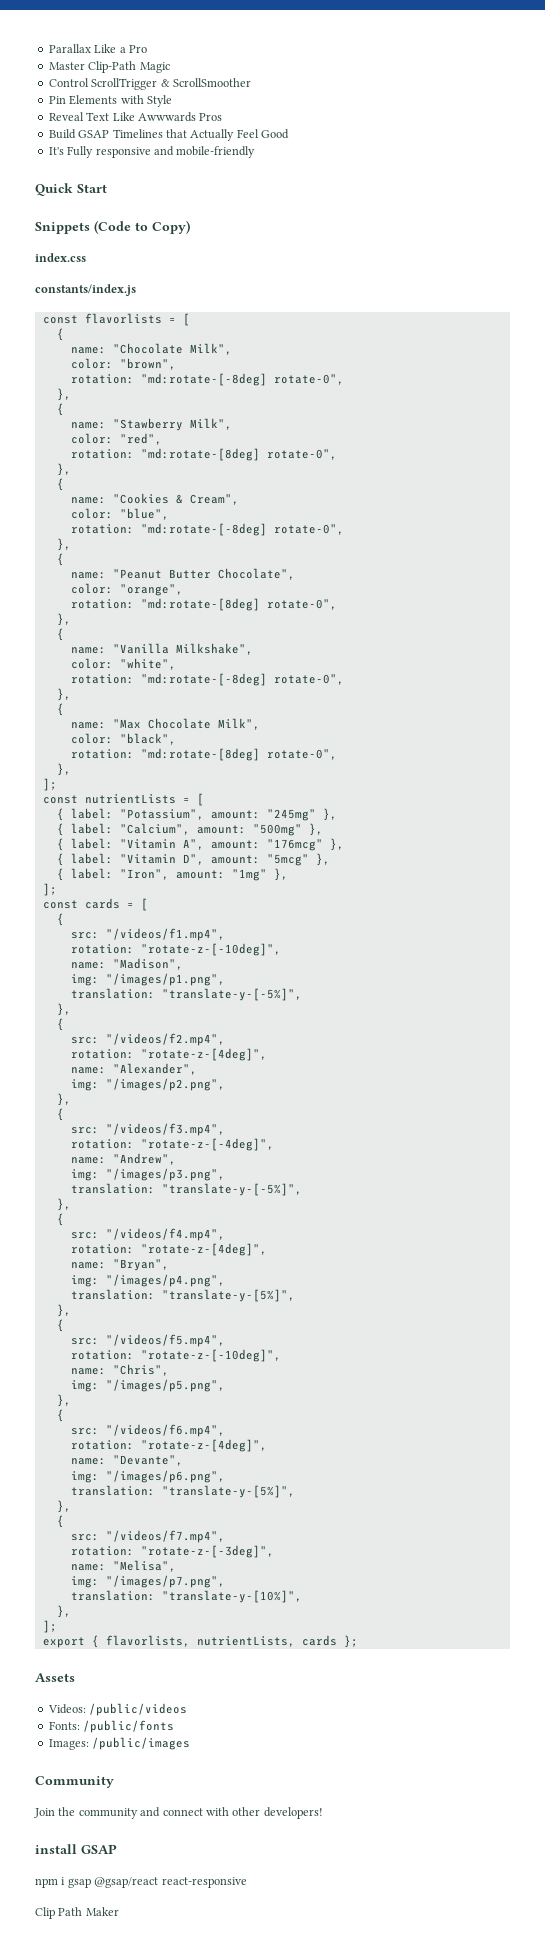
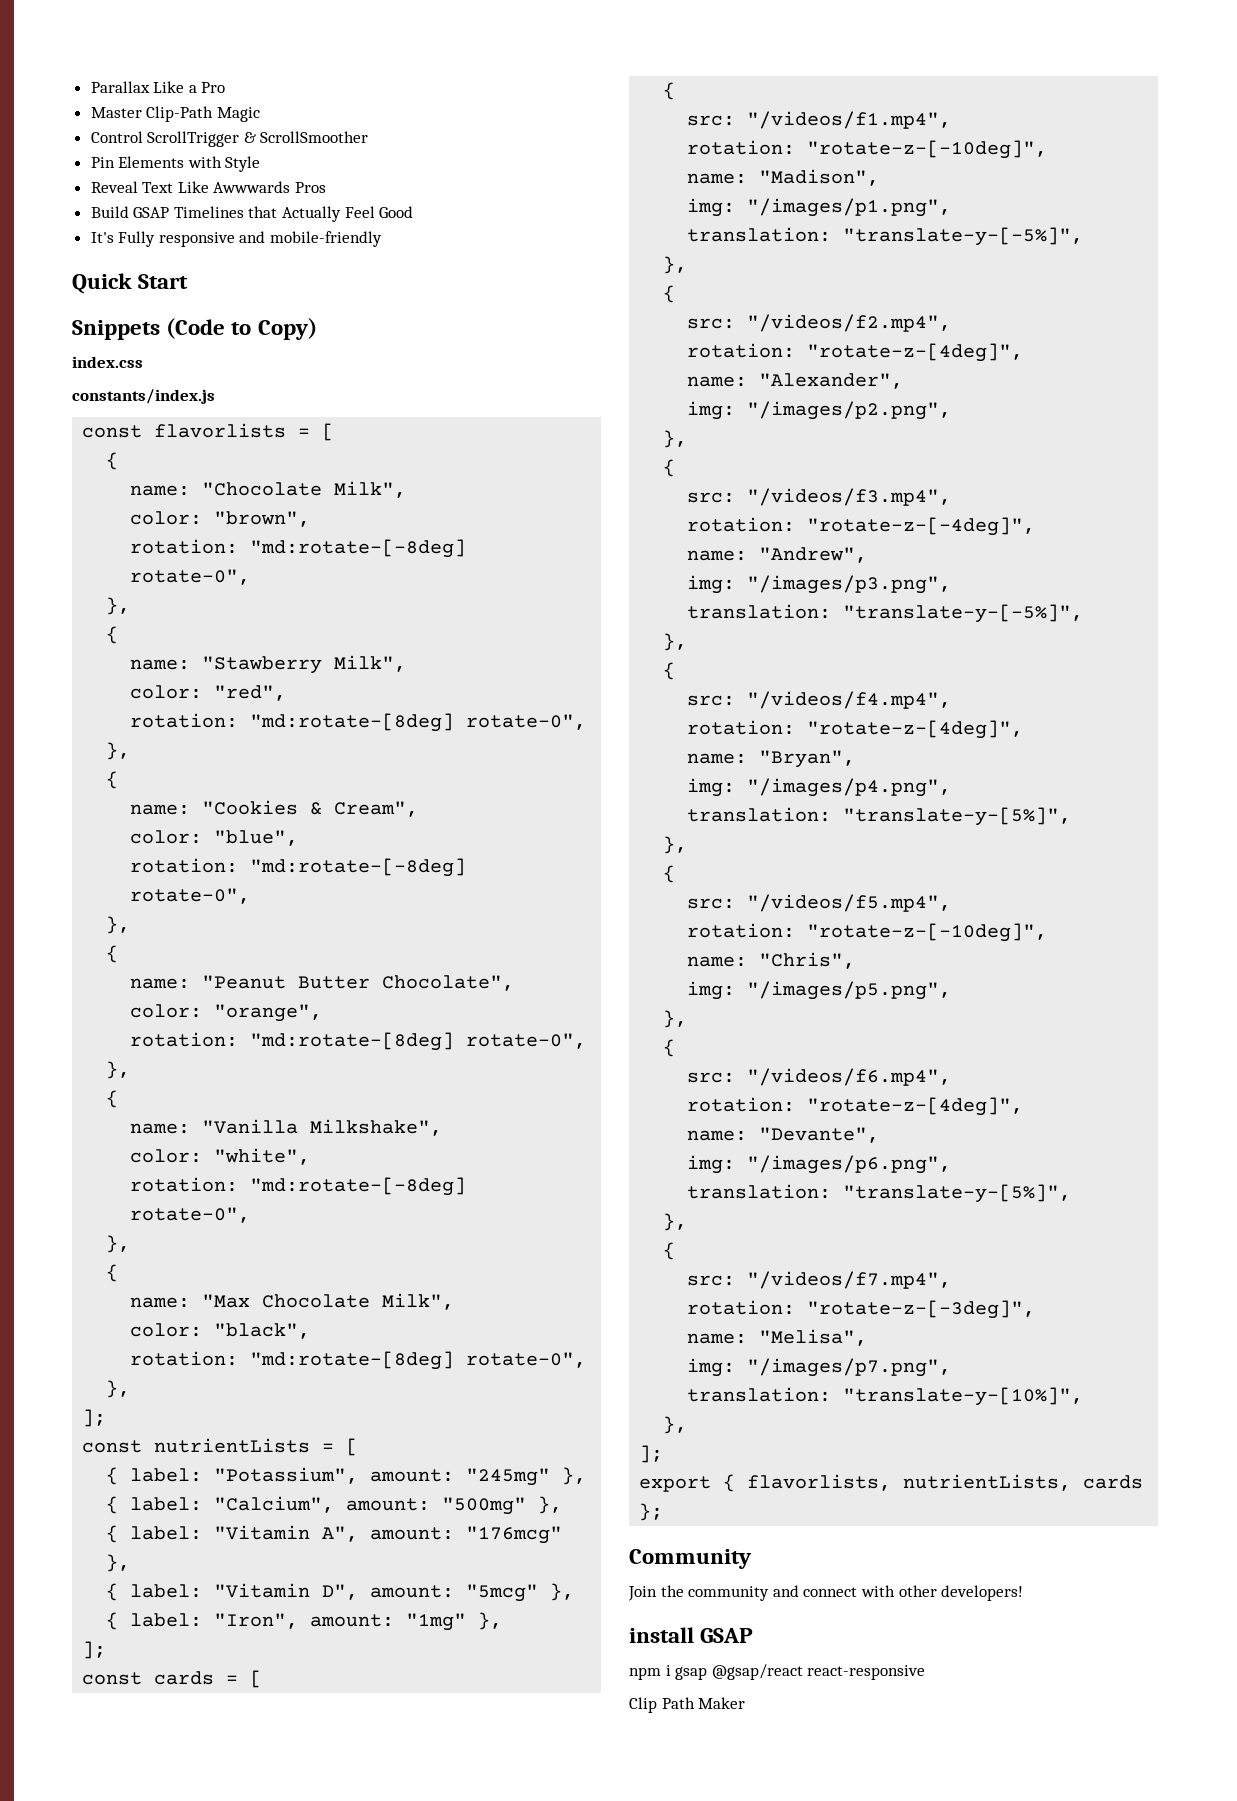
- Assets
- Videos: /public/videos
- Fonts: /public/fonts
- Images: /public/images

